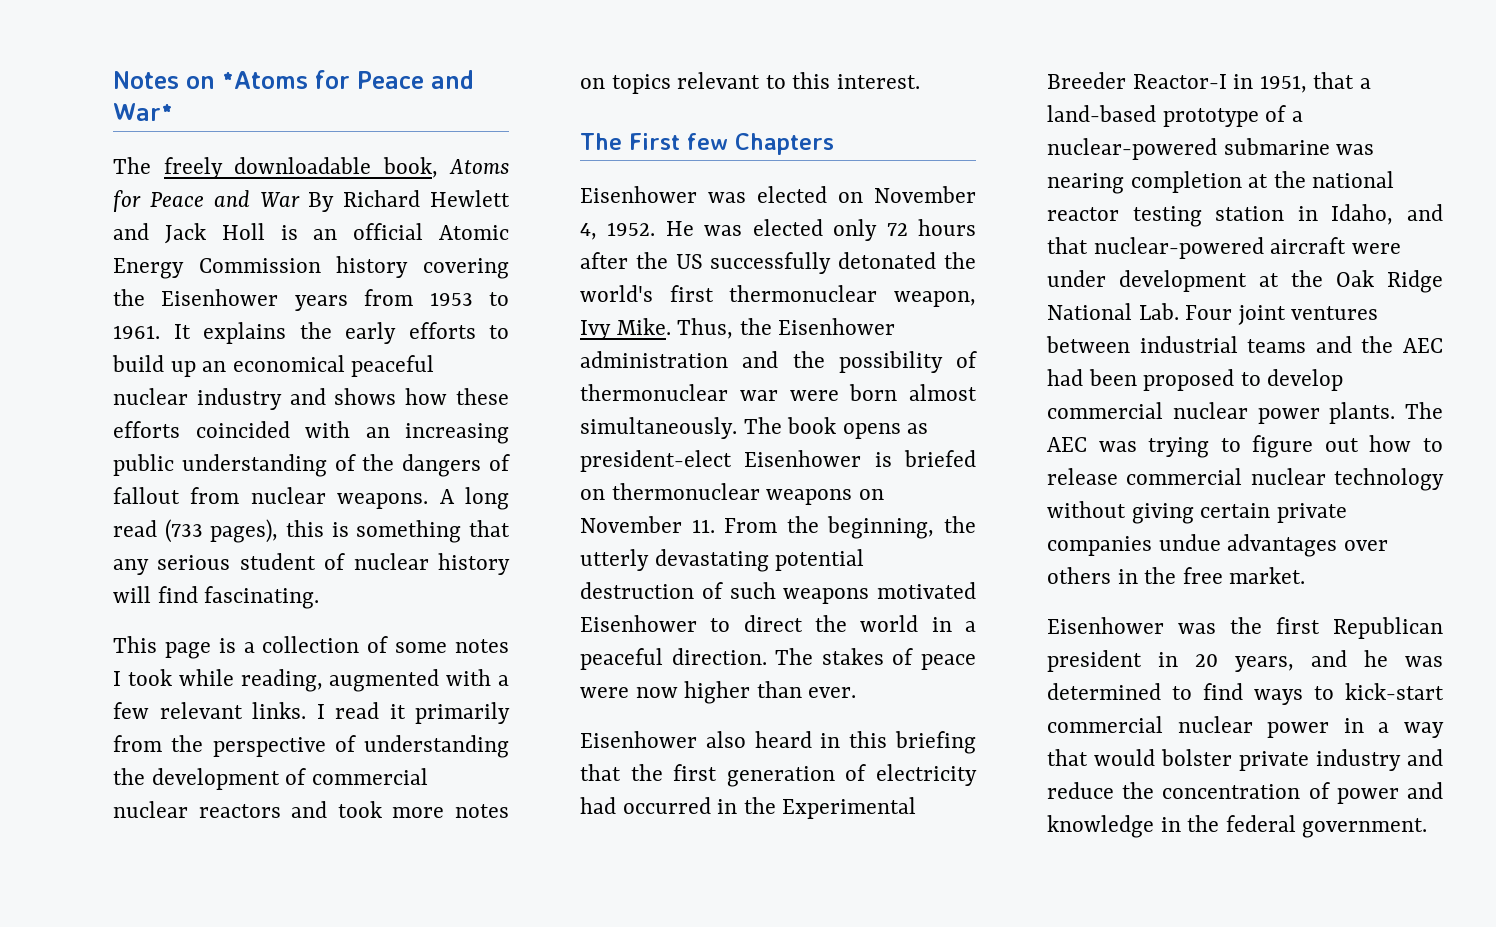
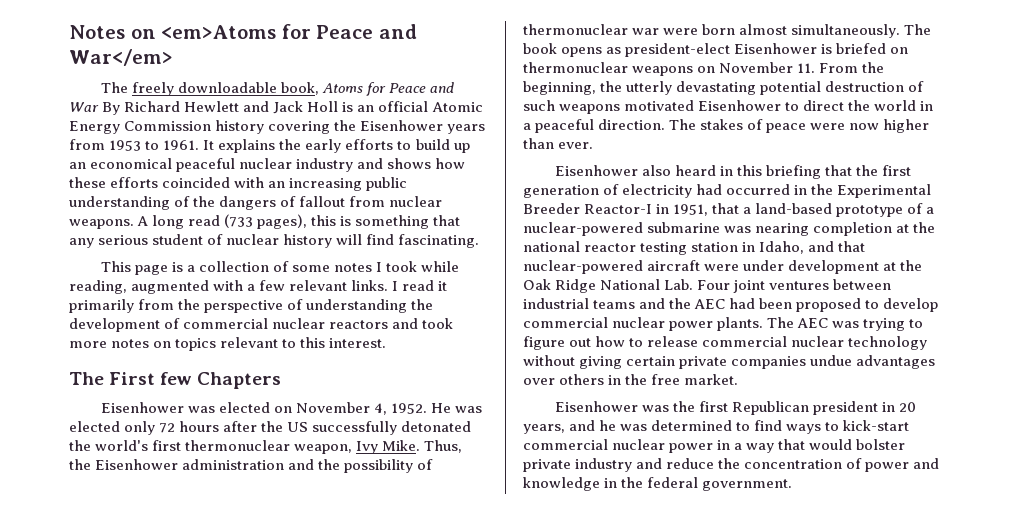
- Notes on *Atoms for Peace and War*
+ Notes on <em>Atoms for Peace and War</em>

